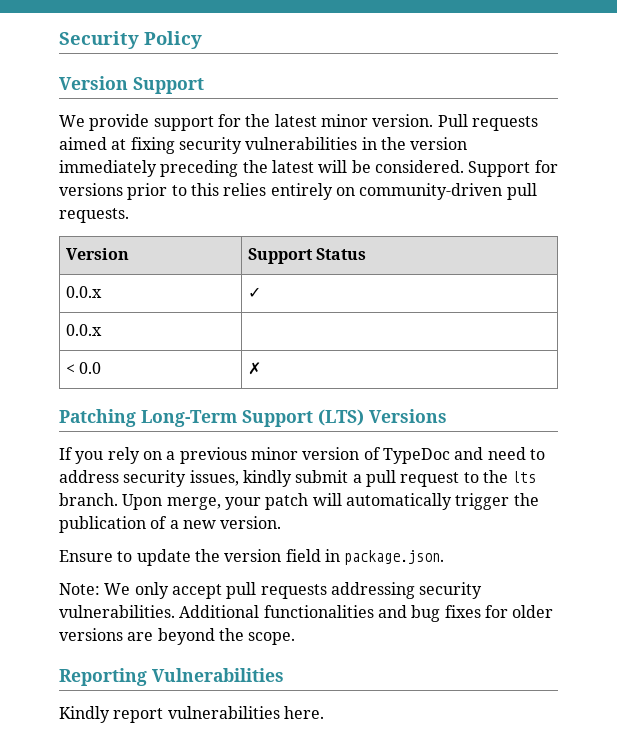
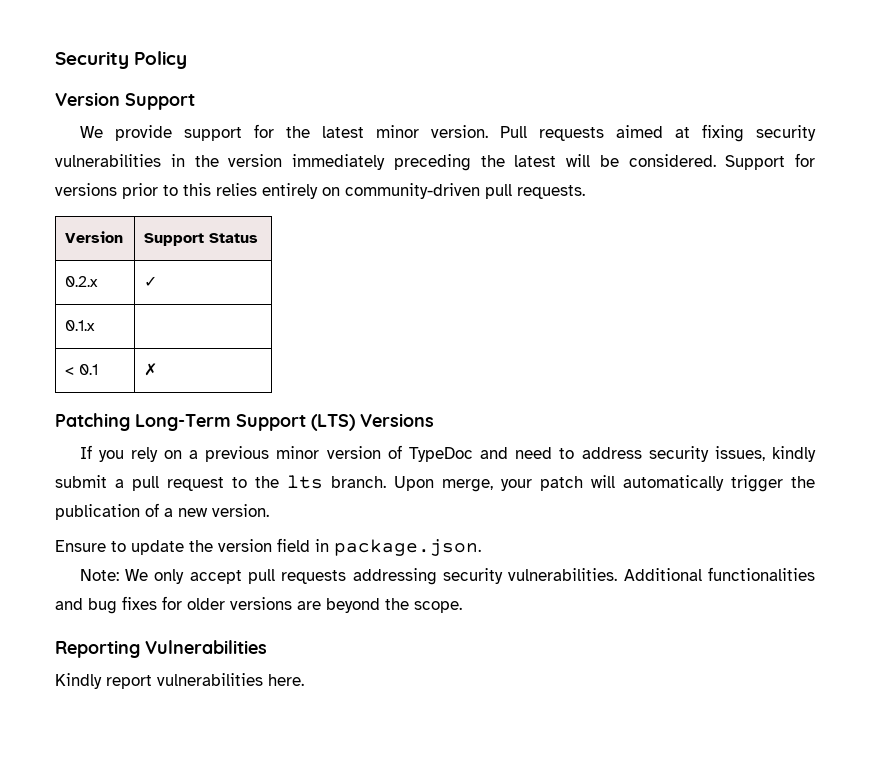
- 0.0.x | ✓
- 0.0.x |
+ 0.2.x | ✓
+ 0.1.x |
- < 0.0 | ✗
+ < 0.1 | ✗

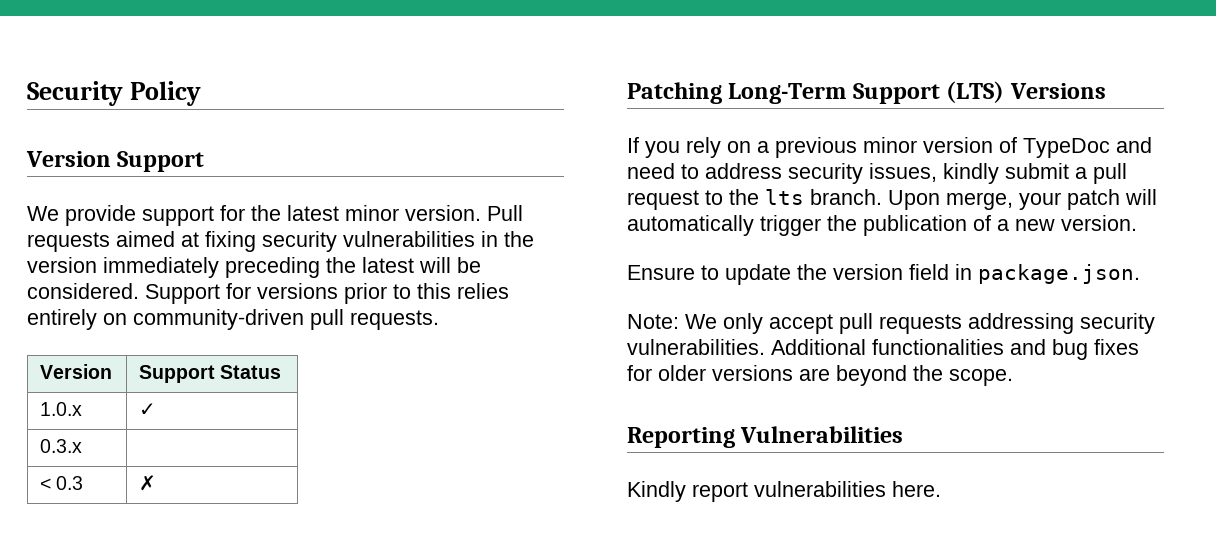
- 0.2.x | ✓
+ 1.0.x | ✓
- 0.1.x |
+ 0.3.x |
- < 0.1 | ✗
+ < 0.3 | ✗

